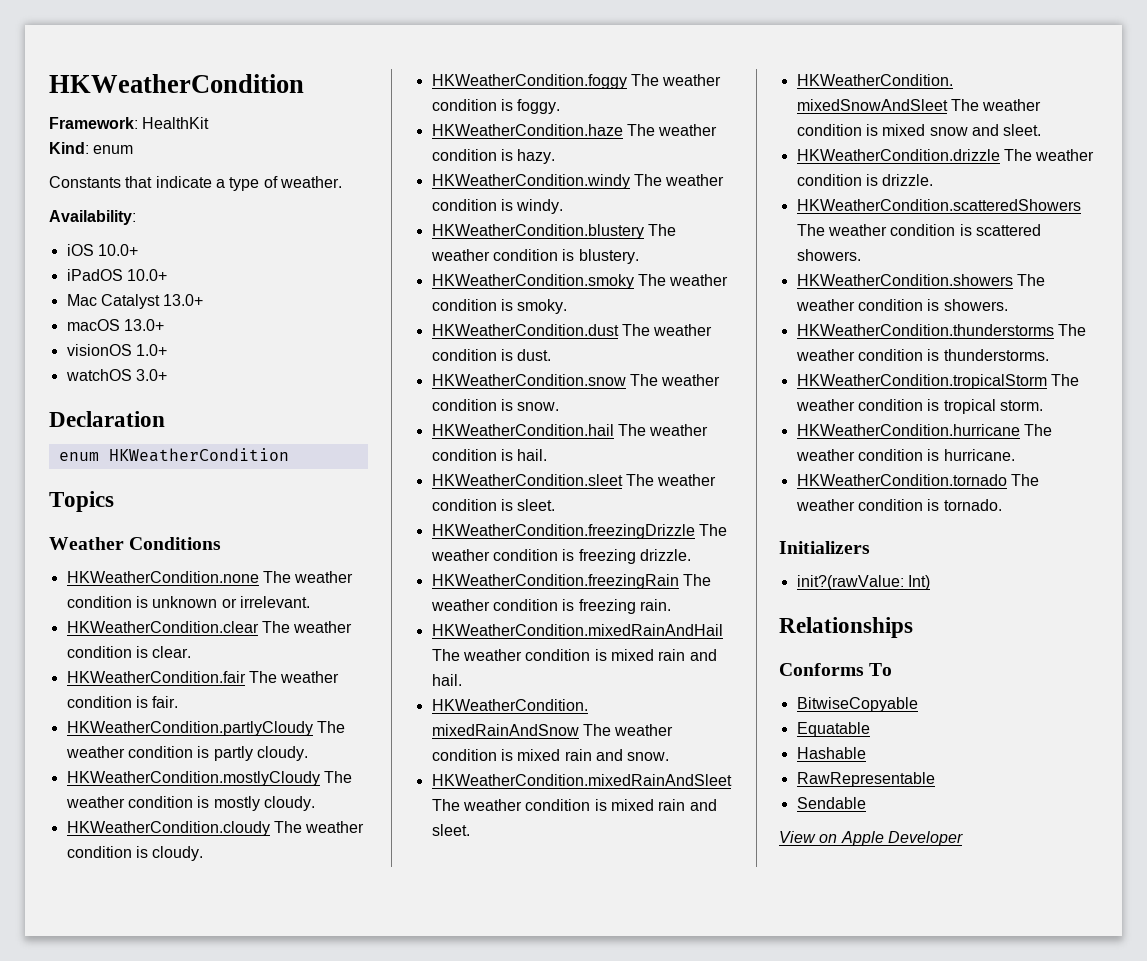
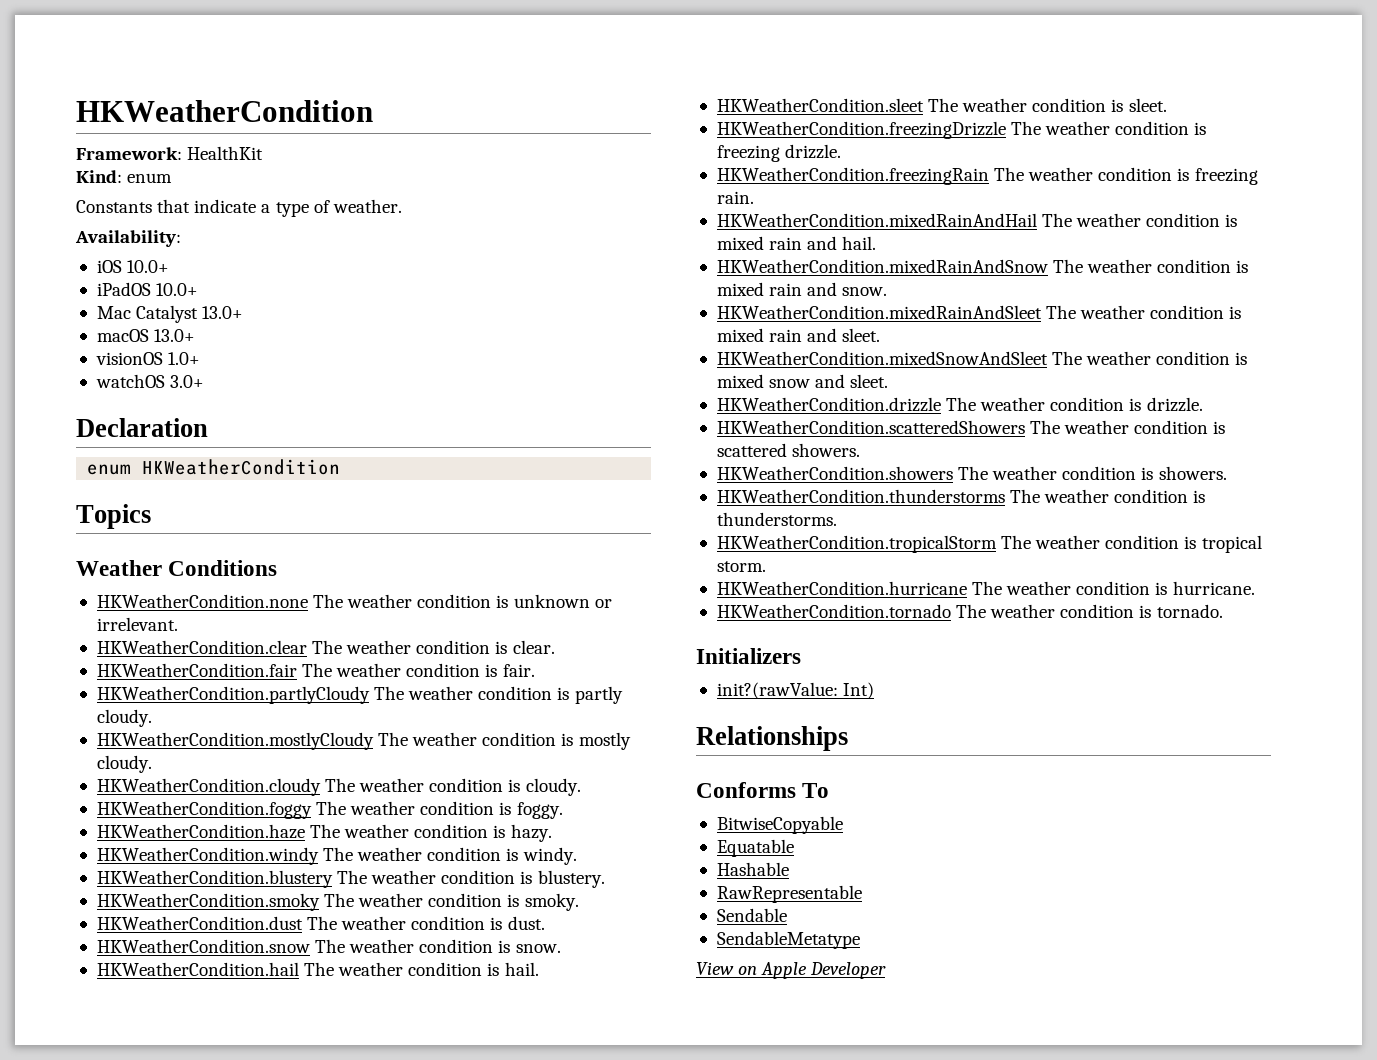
+ SendableMetatype

